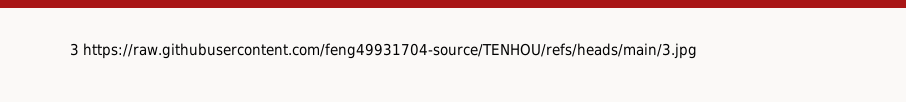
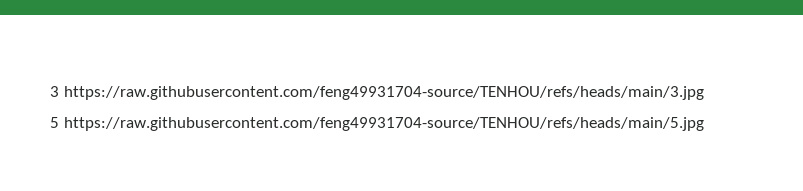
+ 5 https://raw.githubusercontent.com/feng49931704-source/TENHOU/refs/heads/main/5.jpg

